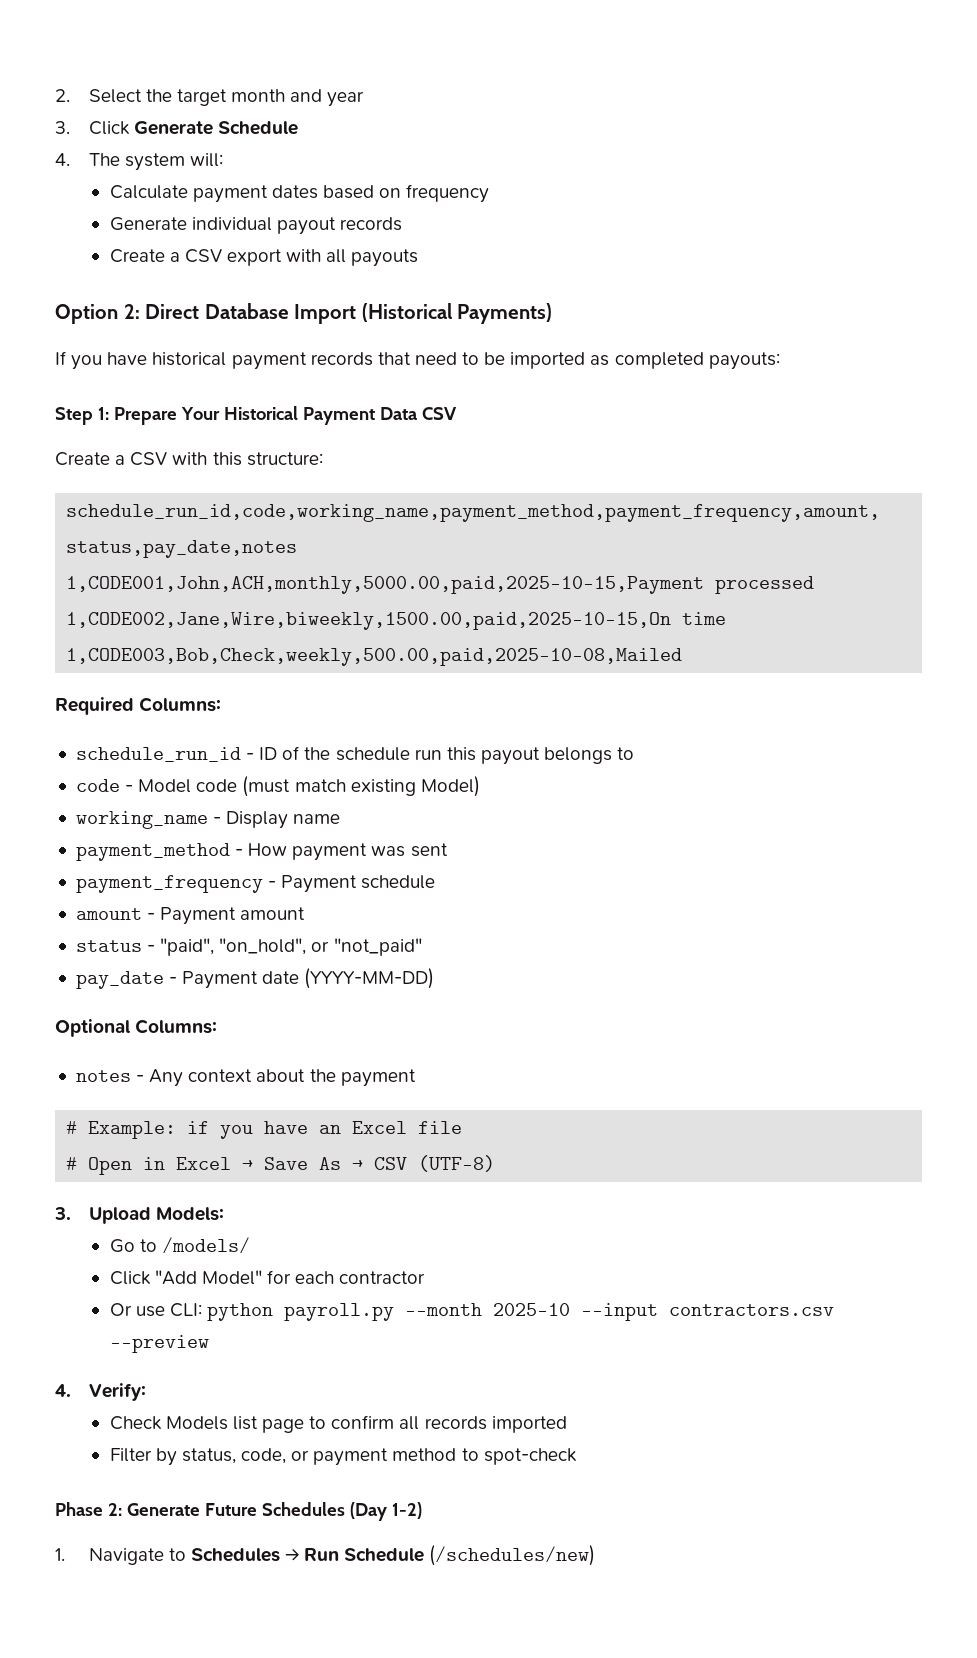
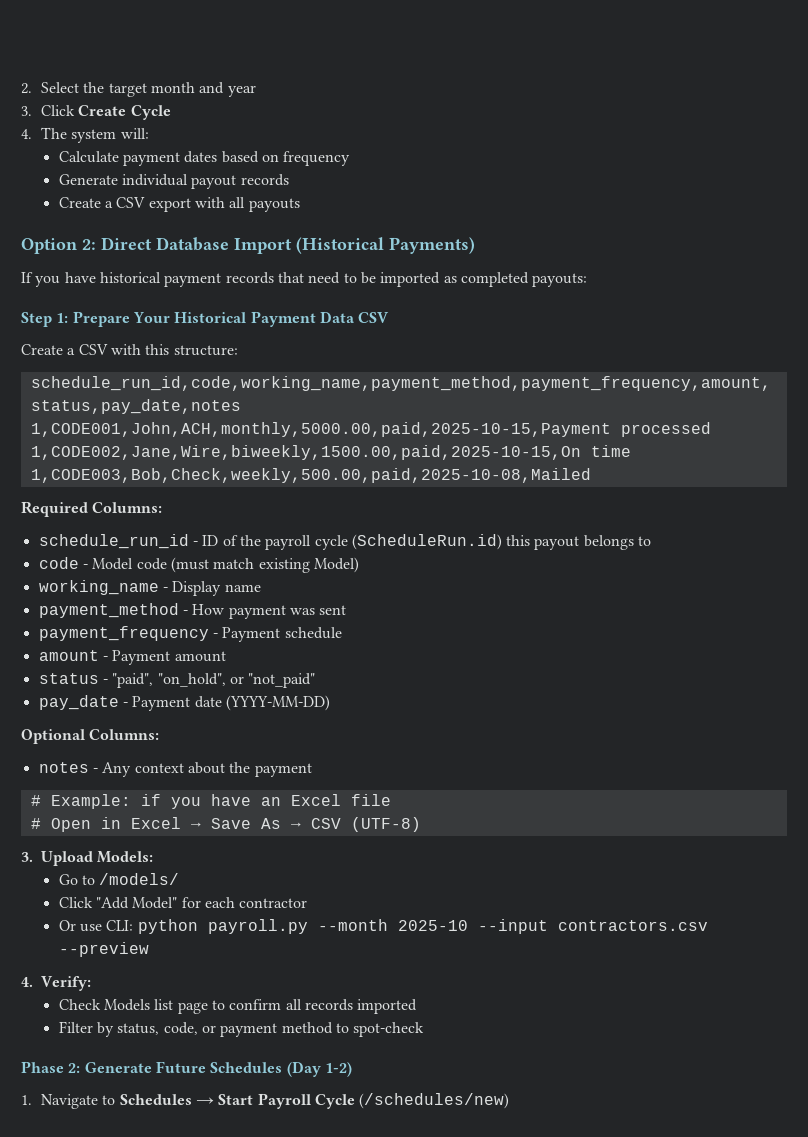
- 3. Click Generate Schedule
+ 3. Click Create Cycle
- schedule_run_id - ID of the schedule run this payout belongs to
+ schedule_run_id - ID of the payroll cycle (ScheduleRun.id) this payout belongs to
- 1. Navigate to Schedules → Run Schedule (/schedules/new)
+ 1. Navigate to Schedules → Start Payroll Cycle (/schedules/new)

